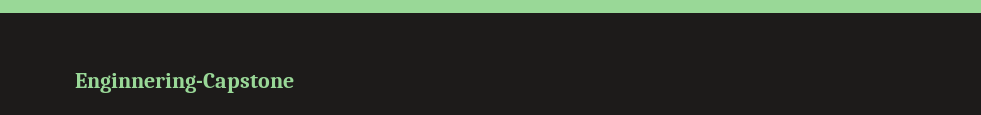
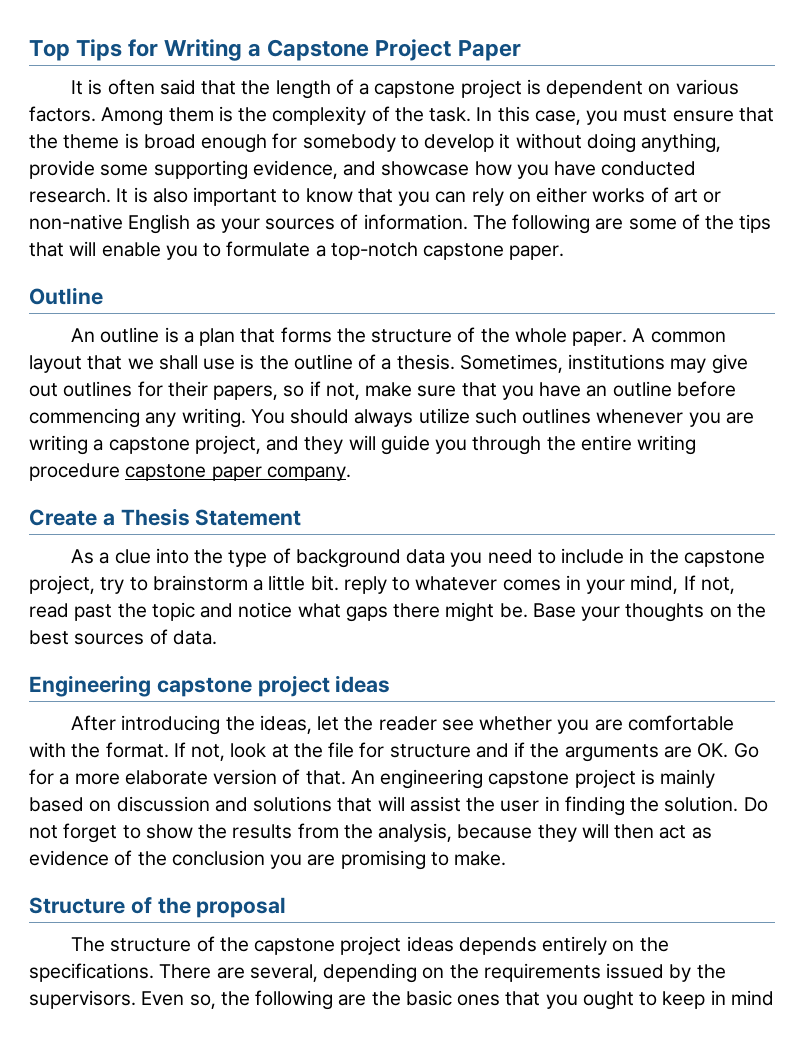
- Enginnering-Capstone
+ Top Tips for Writing a Capstone Project Paper
+ It is often said that the length of a capstone project is dependent on various factors. Among them is the complexity of the task. In this case, you must ensure that the theme is broad enough for somebody to develop it without doing anything, provide some supporting evidence, and showcase how you have conducted research. It is also important to know that you can rely on either works of art or non-native English as your sources of information. The following are some of the tips that will enable you to formulate a top-notch capstone paper.
+ Outline
+ An outline is a plan that forms the structure of the whole paper. A common layout that we shall use is the outline of a thesis. Sometimes, institutions may give out outlines for their papers, so if not, make sure that you have an outline before commencing any writing. You should always utilize such outlines whenever you are writing a capstone project, and they will guide you through the entire writing procedure capstone paper company.
+ Create a Thesis Statement
+ As a clue into the type of background data you need to include in the capstone project, try to brainstorm a little bit. reply to whatever comes in your mind, If not, read past the topic and notice what gaps there might be. Base your thoughts on the best sources of data.
+ Engineering capstone project ideas
+ After introducing the ideas, let the reader see whether you are comfortable with the format. If not, look at the file for structure and if the arguments are OK. Go for a more elaborate version of that. An engineering capstone project is mainly based on discussion and solutions that will assist the user in finding the solution. Do not forget to show the results from the analysis, because they will then act as evidence of the conclusion you are promising to make.
+ Structure of the proposal
+ The structure of the capstone project ideas depends entirely on the specifications. There are several, depending on the requirements issued by the supervisors. Even so, the following are the basic ones that you ought to keep in mind

